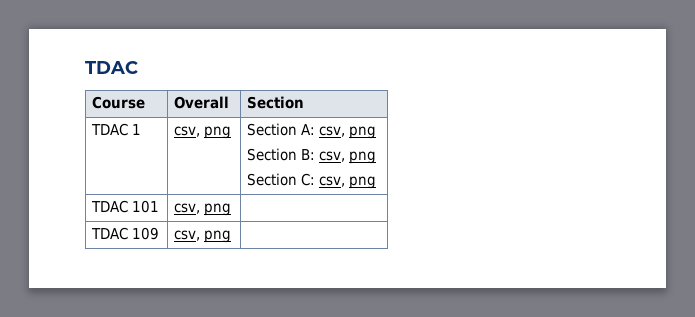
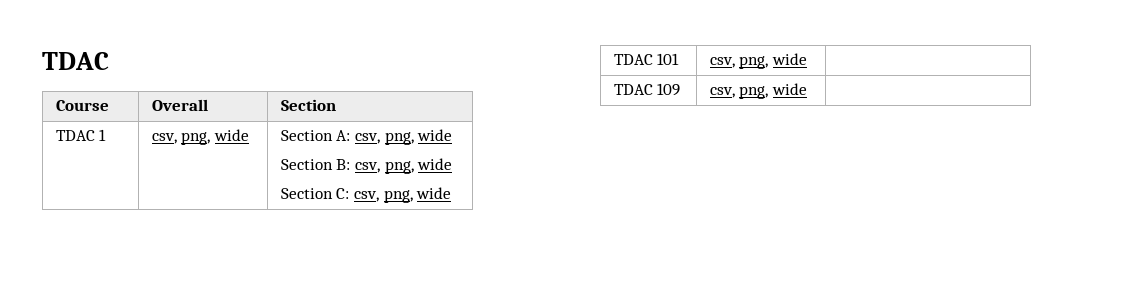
- TDAC 1 | csv, png | Section A: csv, png
- Section B: csv, png
- Section C: csv, png
+ TDAC 1 | csv, png, wide | Section A: csv, png, wide
+ Section B: csv, png, wide
+ Section C: csv, png, wide
- TDAC 101 | csv, png |
+ TDAC 101 | csv, png, wide |
- TDAC 109 | csv, png |
+ TDAC 109 | csv, png, wide |

